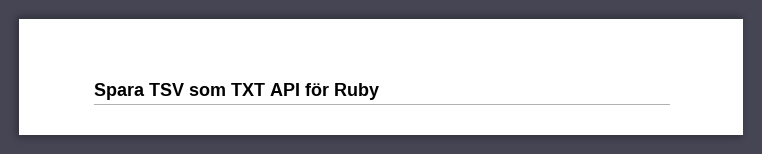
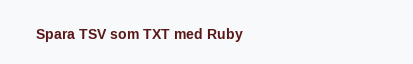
- Spara TSV som TXT API för Ruby
+ Spara TSV som TXT med Ruby

